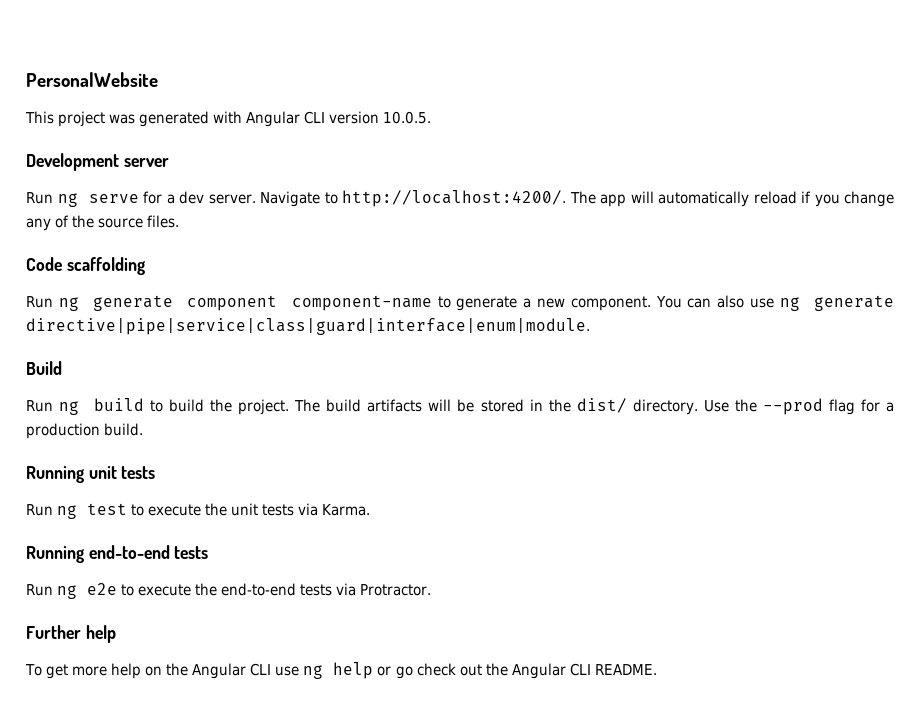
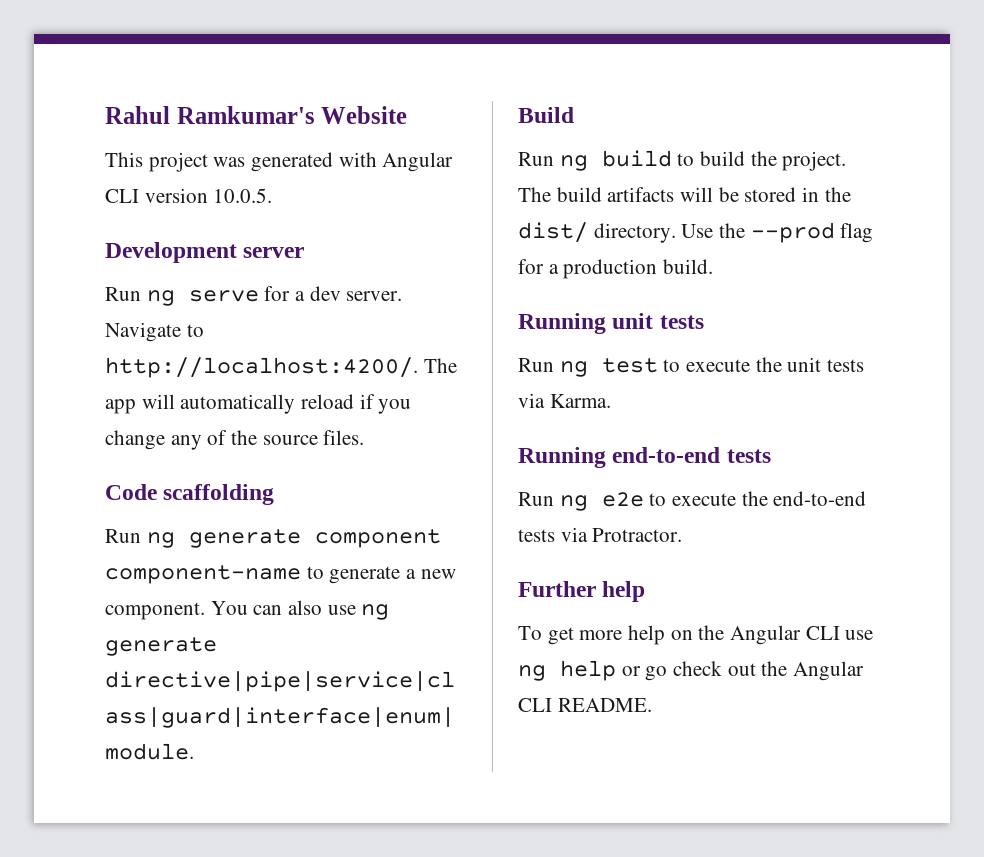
- PersonalWebsite
+ Rahul Ramkumar's Website

